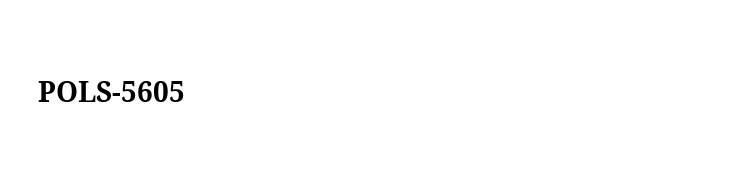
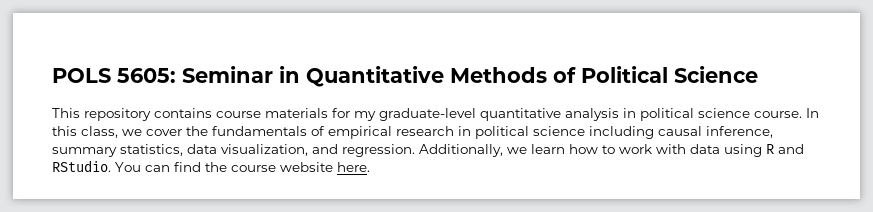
- POLS-5605
+ POLS 5605: Seminar in Quantitative Methods of Political Science
+ This repository contains course materials for my graduate-level quantitative analysis in political science course. In this class, we cover the fundamentals of empirical research in political science including causal inference, summary statistics, data visualization, and regression. Additionally, we learn how to work with data using R and RStudio. You can find the course website here.

